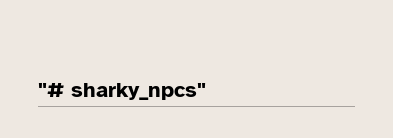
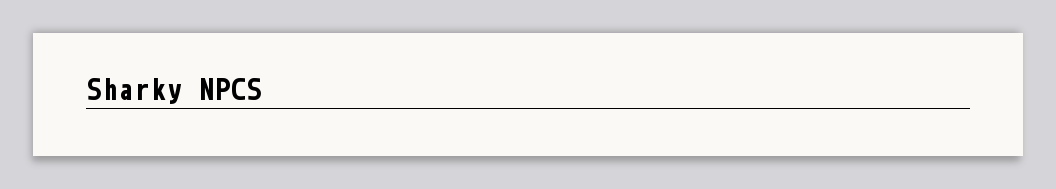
- "# sharky_npcs"
+ Sharky NPCS

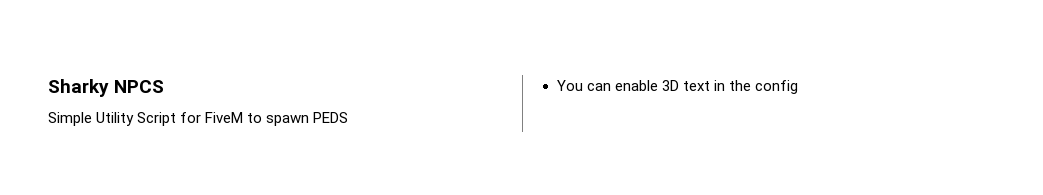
+ Simple Utility Script for FiveM to spawn PEDS
+ You can enable 3D text in the config

